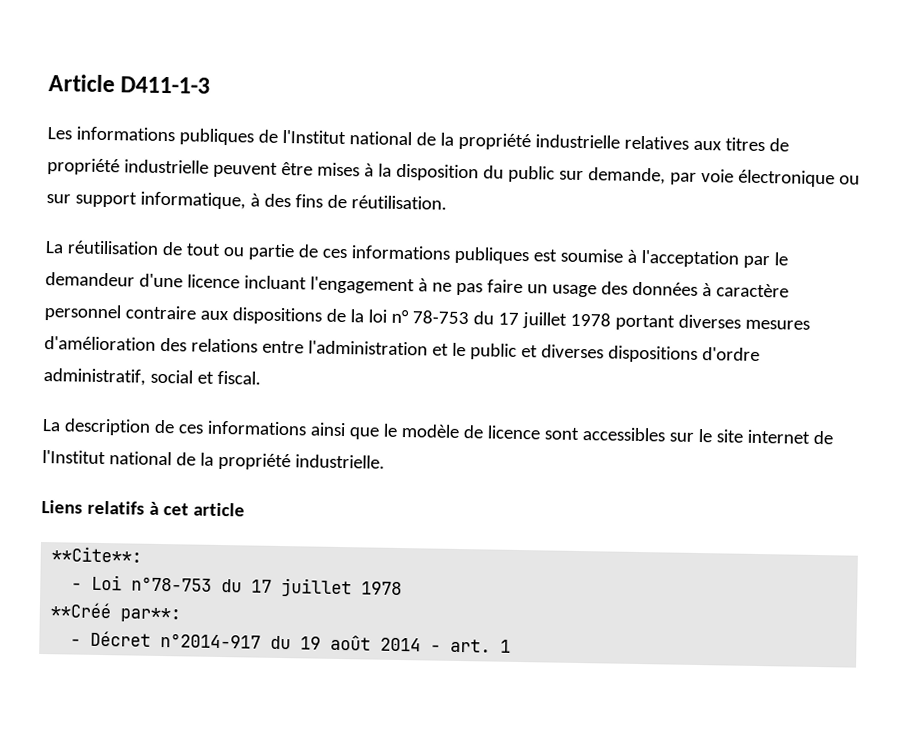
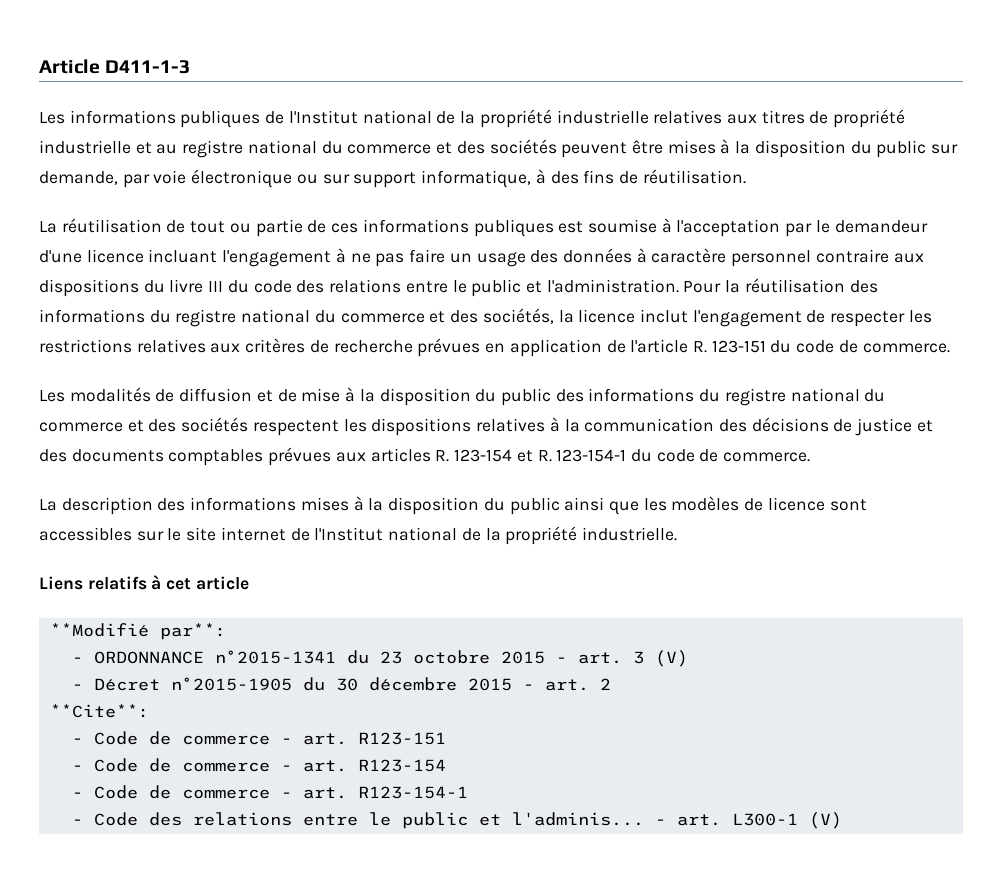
- Les informations publiques de l'Institut national de la propriété industrielle relatives aux titres de propriété industrielle peuvent être mises à la disposition du public sur demande, par voie électronique ou sur support informatique, à des fins de réutilisation.
+ Les informations publiques de l'Institut national de la propriété industrielle relatives aux titres de propriété industrielle et au registre national du commerce et des sociétés peuvent être mises à la disposition du public sur demande, par voie électronique ou sur support informatique, à des fins de réutilisation.
- La réutilisation de tout ou partie de ces informations publiques est soumise à l'acceptation par le demandeur d'une licence incluant l'engagement à ne pas faire un usage des données à caractère personnel contraire aux dispositions de la loi n° 78-753 du 17 juillet 1978 portant diverses mesures d'amélioration des relations entre l'administration et le public et diverses dispositions d'ordre administratif, social et fiscal.
- La description de ces informations ainsi que le modèle de licence sont accessibles sur le site internet de l'Institut national de la propriété industrielle.
+ La réutilisation de tout ou partie de ces informations publiques est soumise à l'acceptation par le demandeur d'une licence incluant l'engagement à ne pas faire un usage des données à caractère personnel contraire aux dispositions du livre III du code des relations entre le public et l'administration. Pour la réutilisation des informations du registre national du commerce et des sociétés, la licence inclut l'engagement de respecter les restrictions relatives aux critères de recherche prévues en application de l'article R. 123-151 du code de commerce.
+ Les modalités de diffusion et de mise à la disposition du public des informations du registre national du commerce et des sociétés respectent les dispositions relatives à la communication des décisions de justice et des documents comptables prévues aux articles R. 123-154 et R. 123-154-1 du code de commerce.
+ La description des informations mises à la disposition du public ainsi que les modèles de licence sont accessibles sur le site internet de l'Institut national de la propriété industrielle.
+ **Modifié par**:
+ - ORDONNANCE n°2015-1341 du 23 octobre 2015 - art. 3 (V)
+ - Décret n°2015-1905 du 30 décembre 2015 - art. 2
  **Cite**:
- - Loi n°78-753 du 17 juillet 1978
- **Créé par**:
- - Décret n°2014-917 du 19 août 2014 - art. 1
+ - Code de commerce - art. R123-151
+ - Code de commerce - art. R123-154
+ - Code de commerce - art. R123-154-1
+ - Code des relations entre le public et l'adminis... - art. L300-1 (V)

